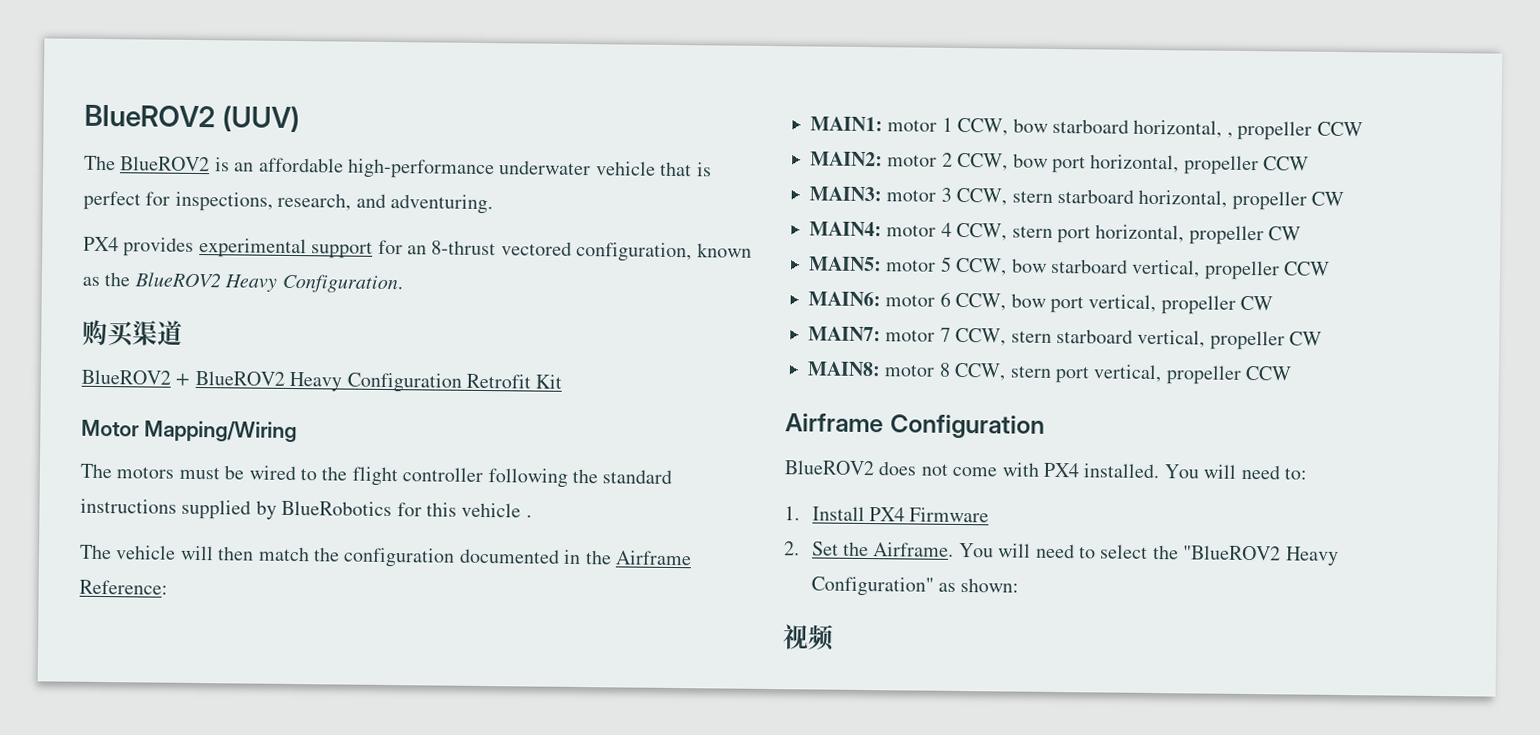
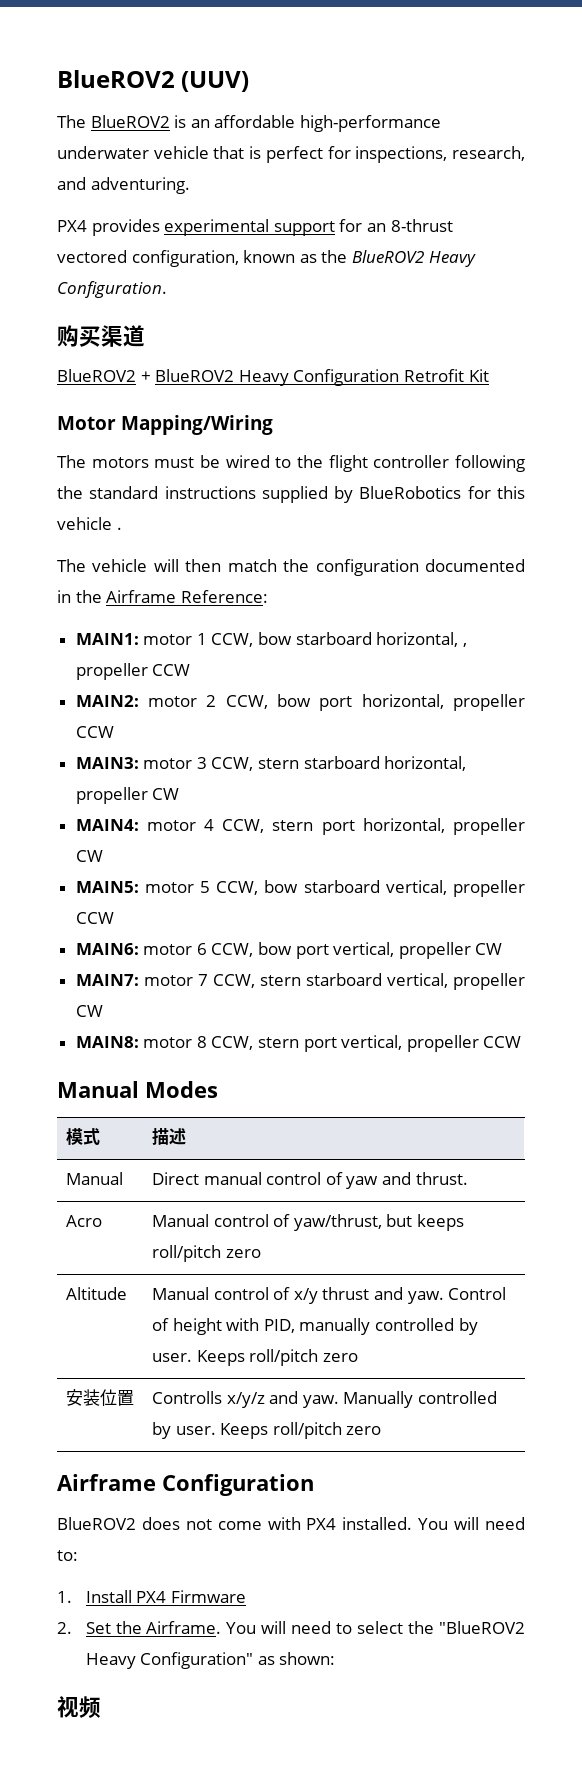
+ Manual Modes
+ 模式 | 描述
+ Manual | Direct manual control of yaw and thrust.
+ Acro | Manual control of yaw/thrust, but keeps roll/pitch zero
+ Altitude | Manual control of x/y thrust and yaw. Control of height with PID, manually controlled by user. Keeps roll/pitch zero
+ 安装位置 | Controlls x/y/z and yaw. Manually controlled by user. Keeps roll/pitch zero

